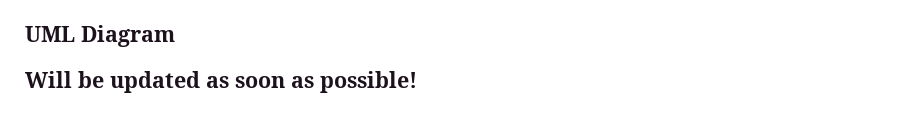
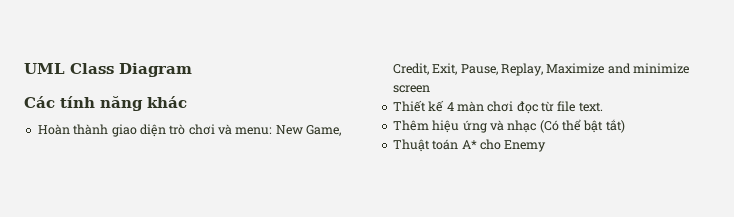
- UML Diagram
+ UML Class Diagram
- Will be updated as soon as possible!
+ Các tính năng khác
+ Hoàn thành giao diện trò chơi và menu: New Game, Credit, Exit, Pause, Replay, Maximize and minimize screen
+ Thiết kế 4 màn chơi đọc từ file text.
+ Thêm hiệu ứng và nhạc (Có thể bật tắt)
+ Thuật toán A* cho Enemy

